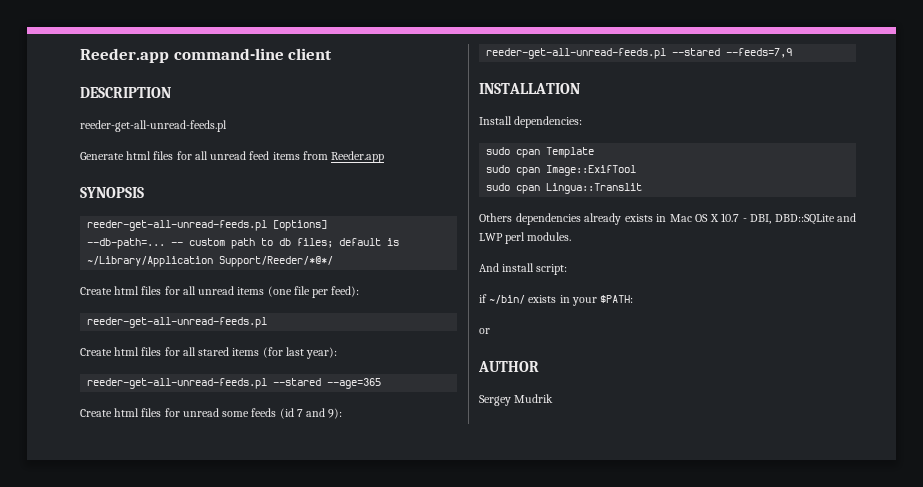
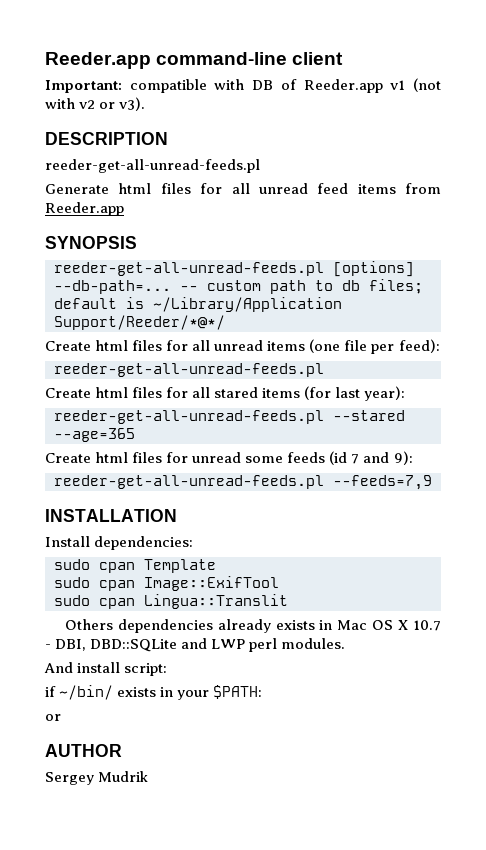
+ Important: compatible with DB of Reeder.app v1 (not with v2 or v3).
- reeder-get-all-unread-feeds.pl --stared --feeds=7,9
+ reeder-get-all-unread-feeds.pl --feeds=7,9

